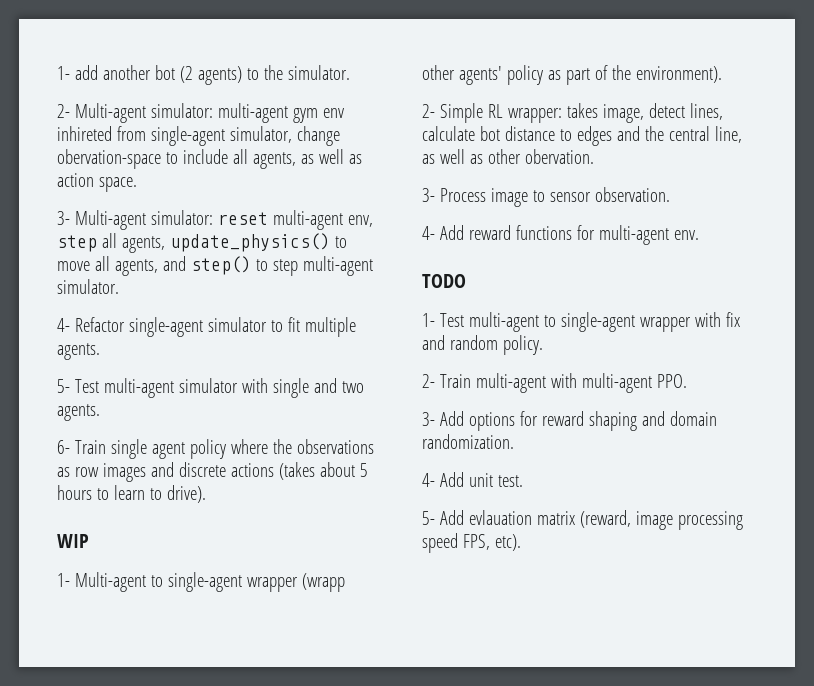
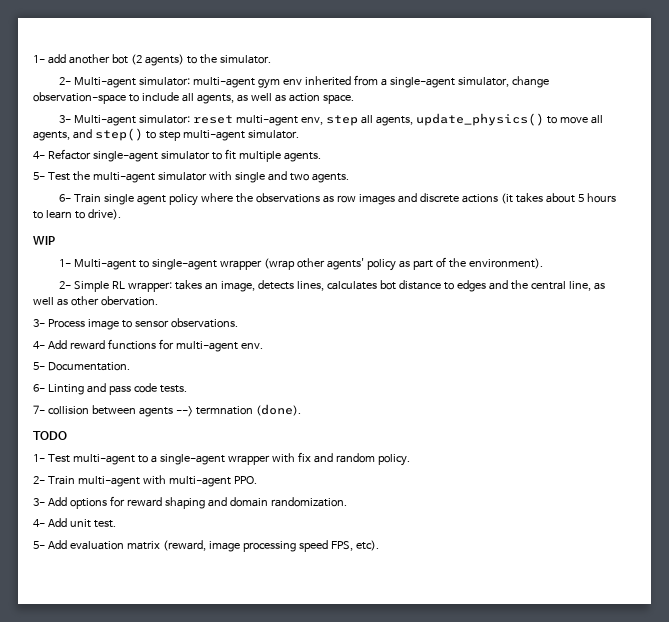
- 2- Multi-agent simulator: multi-agent gym env inhireted from single-agent simulator, change obervation-space to include all agents, as well as action space.
+ 2- Multi-agent simulator: multi-agent gym env inherited from a single-agent simulator, change observation-space to include all agents, as well as action space.
- 5- Test multi-agent simulator with single and two agents.
+ 5- Test the multi-agent simulator with single and two agents.
- 6- Train single agent policy where the observations as row images and discrete actions (takes about 5 hours to learn to drive).
+ 6- Train single agent policy where the observations as row images and discrete actions (it takes about 5 hours to learn to drive).
- 1- Multi-agent to single-agent wrapper (wrapp other agents' policy as part of the environment).
+ 1- Multi-agent to single-agent wrapper (wrap other agents' policy as part of the environment).
- 2- Simple RL wrapper: takes image, detect lines, calculate bot distance to edges and the central line, as well as other obervation.
+ 2- Simple RL wrapper: takes an image, detects lines, calculates bot distance to edges and the central line, as well as other obervation.
- 3- Process image to sensor observation.
+ 3- Process image to sensor observations.
+ 5- Documentation.
+ 6- Linting and pass code tests.
+ 7- collision between agents --> termnation (done).
- 1- Test multi-agent to single-agent wrapper with fix and random policy.
+ 1- Test multi-agent to a single-agent wrapper with fix and random policy.
- 5- Add evlauation matrix (reward, image processing speed FPS, etc).
+ 5- Add evaluation matrix (reward, image processing speed FPS, etc).

